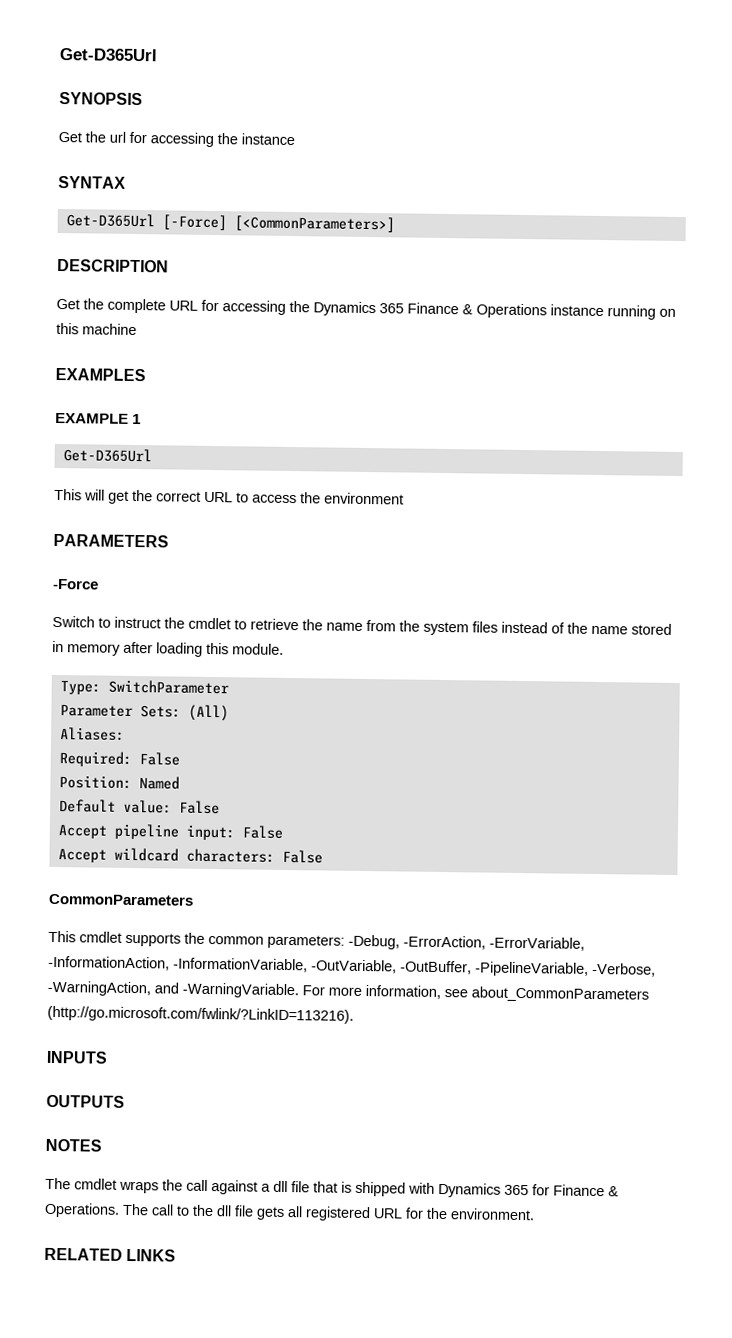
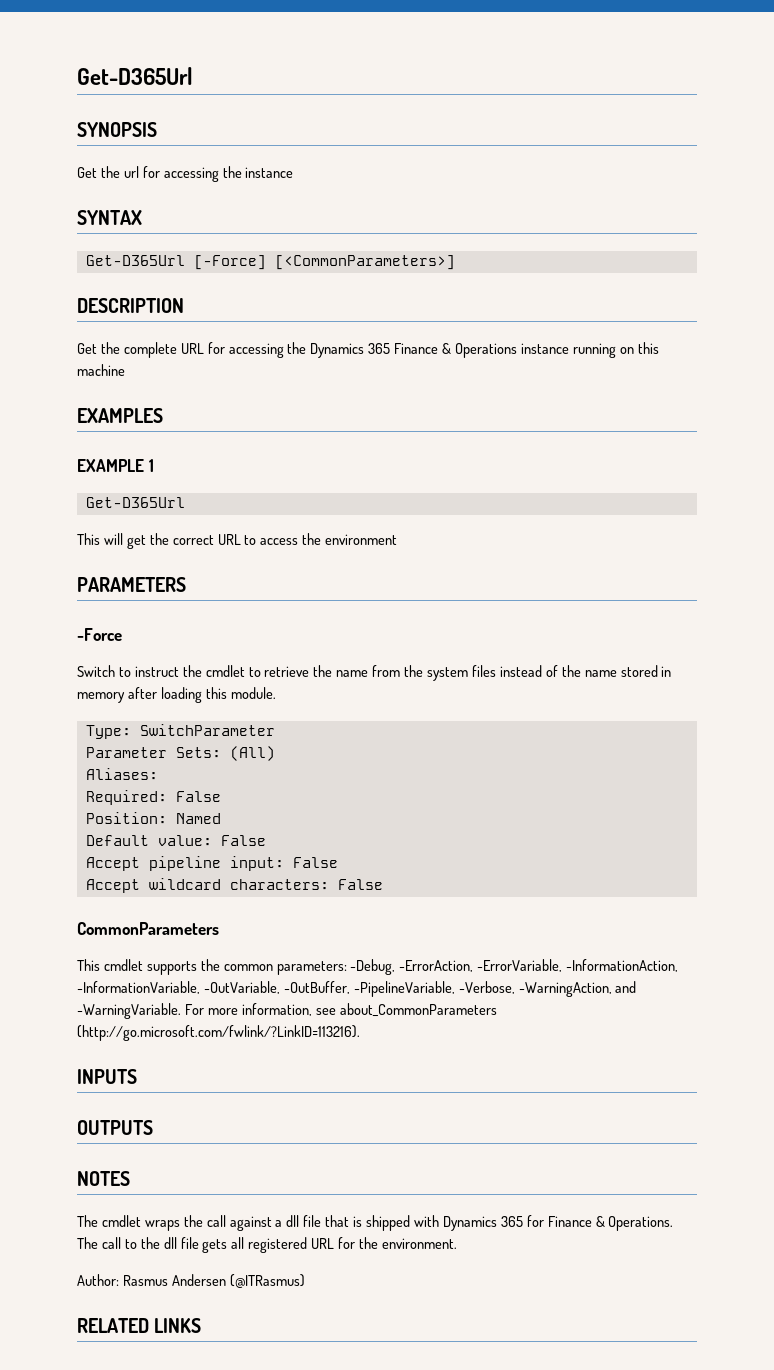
+ Author: Rasmus Andersen (@ITRasmus)

